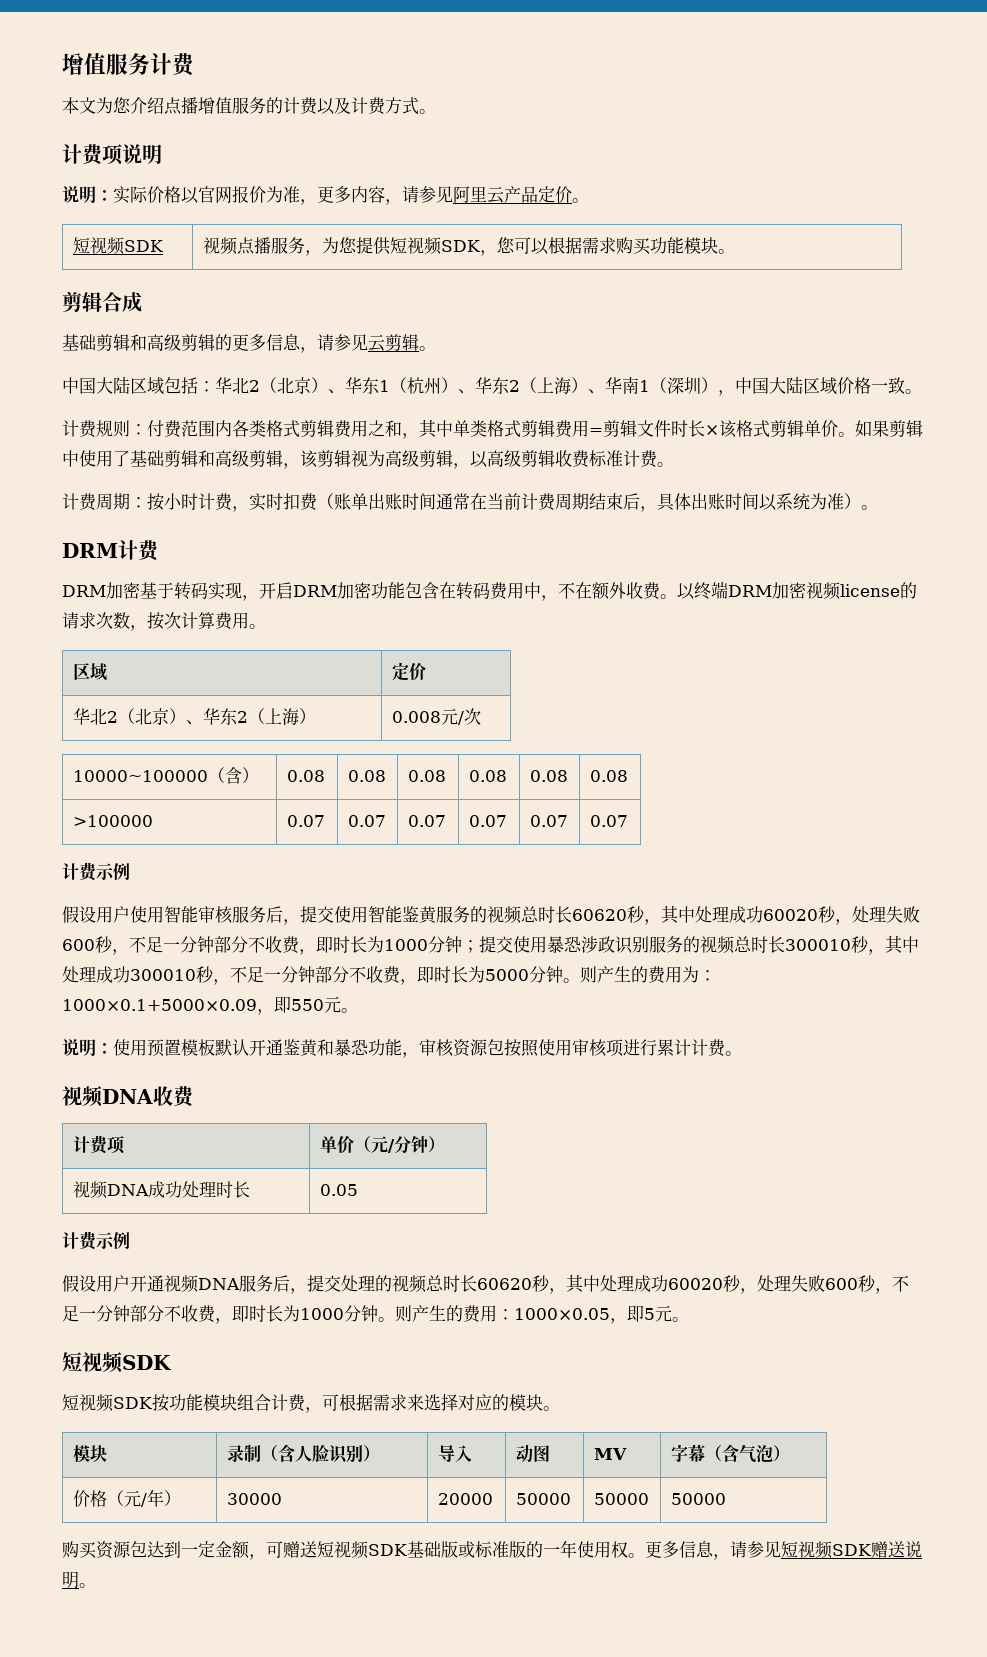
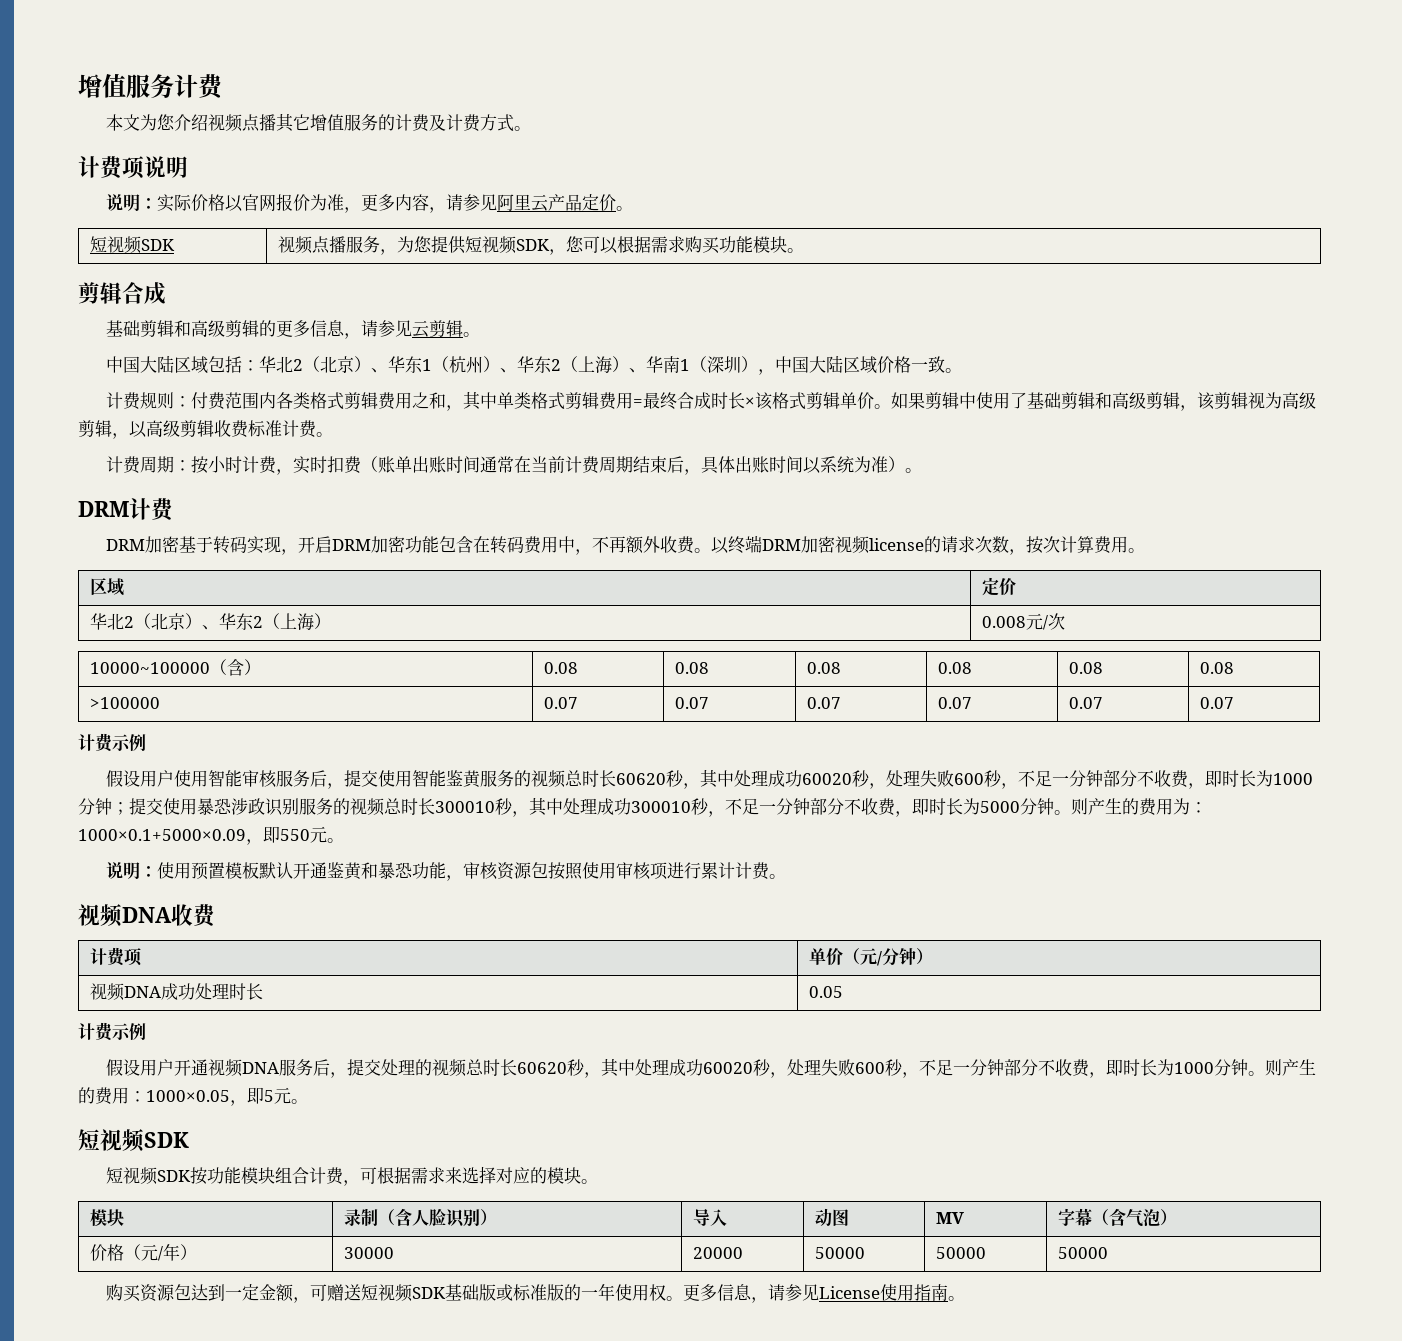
- 本文为您介绍点播增值服务的计费以及计费方式。
+ 本文为您介绍视频点播其它增值服务的计费及计费方式。
- 计费规则：付费范围内各类格式剪辑费用之和，其中单类格式剪辑费用=剪辑文件时长×该格式剪辑单价。
+ 计费规则：付费范围内各类格式剪辑费用之和，其中单类格式剪辑费用=最终合成时长×该格式剪辑单价。
- DRM加密基于转码实现，开启DRM加密功能包含在转码费用中，不在额外收费。
+ DRM加密基于转码实现，开启DRM加密功能包含在转码费用中，不再额外收费。
- 更多信息，请参见短视频SDK赠送说明。
+ 更多信息，请参见License使用指南。

